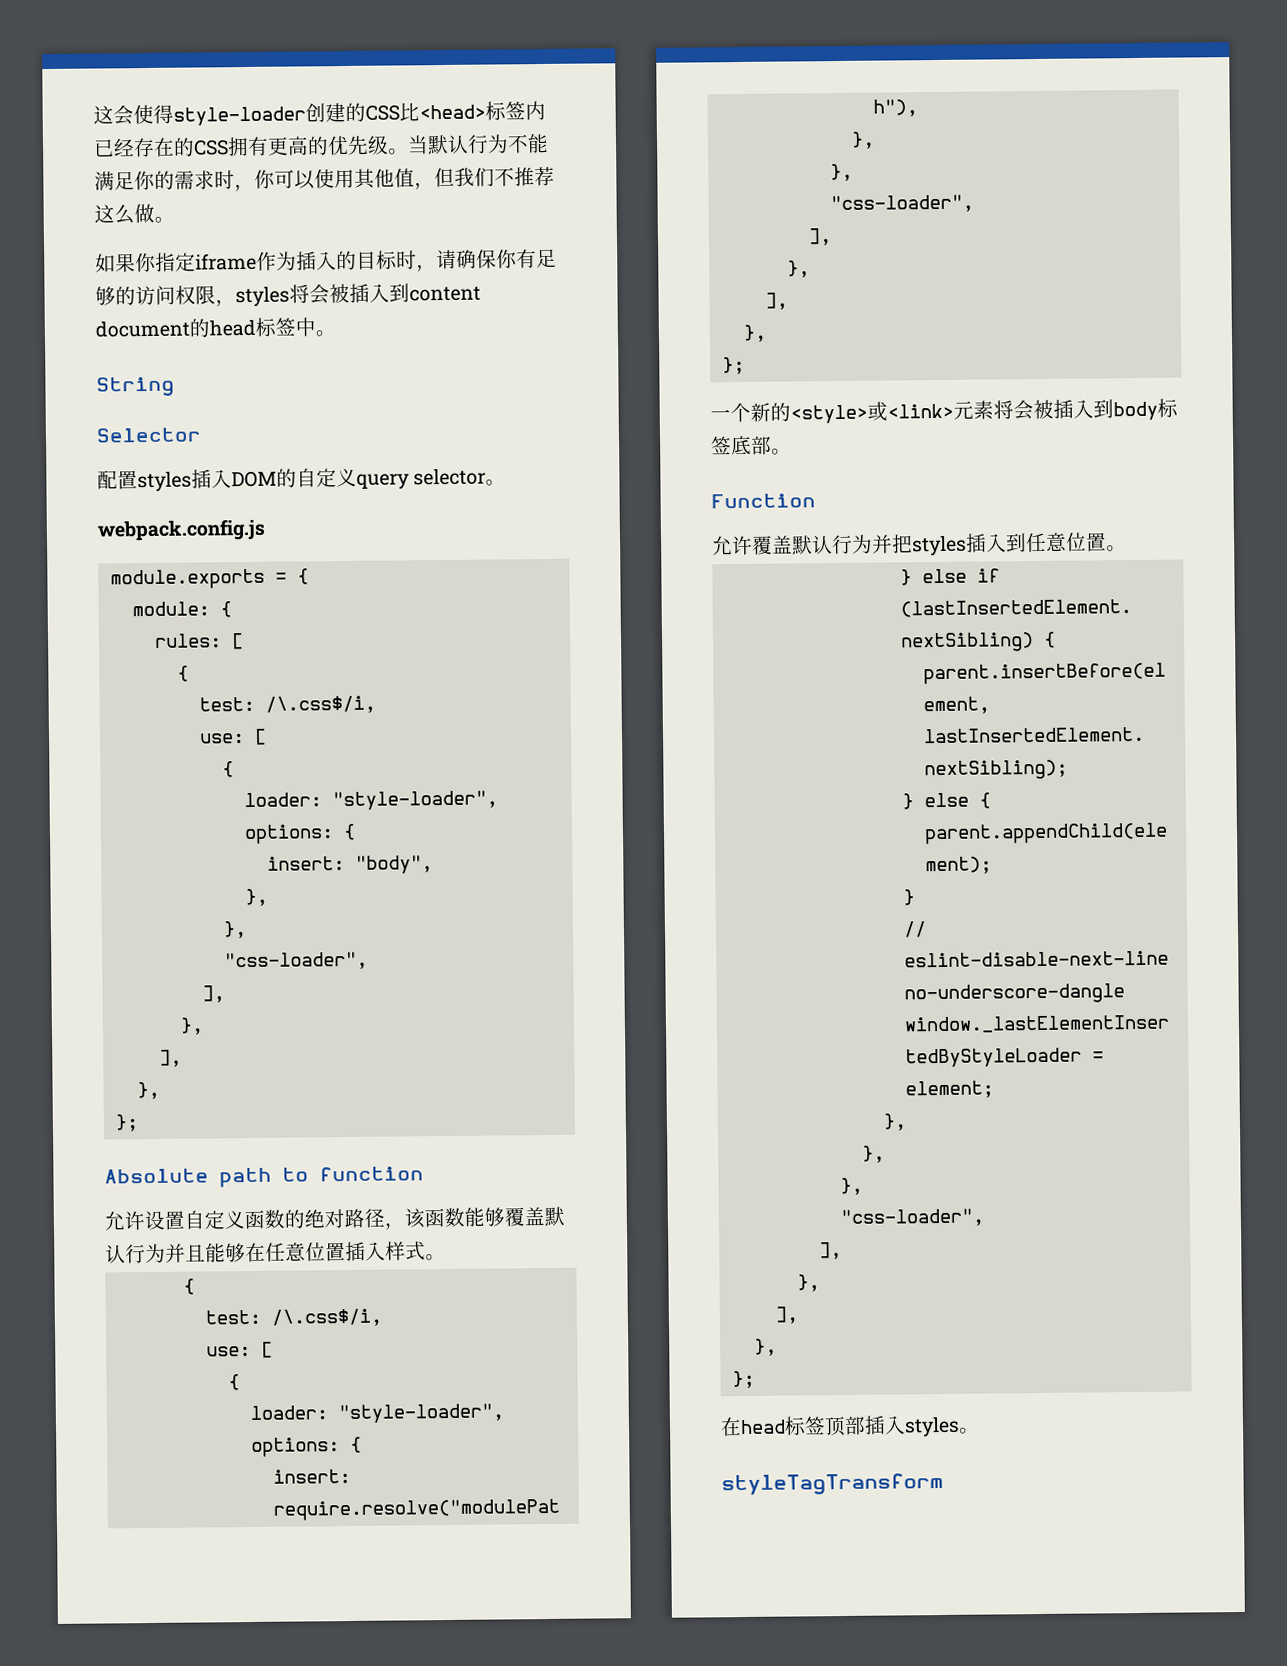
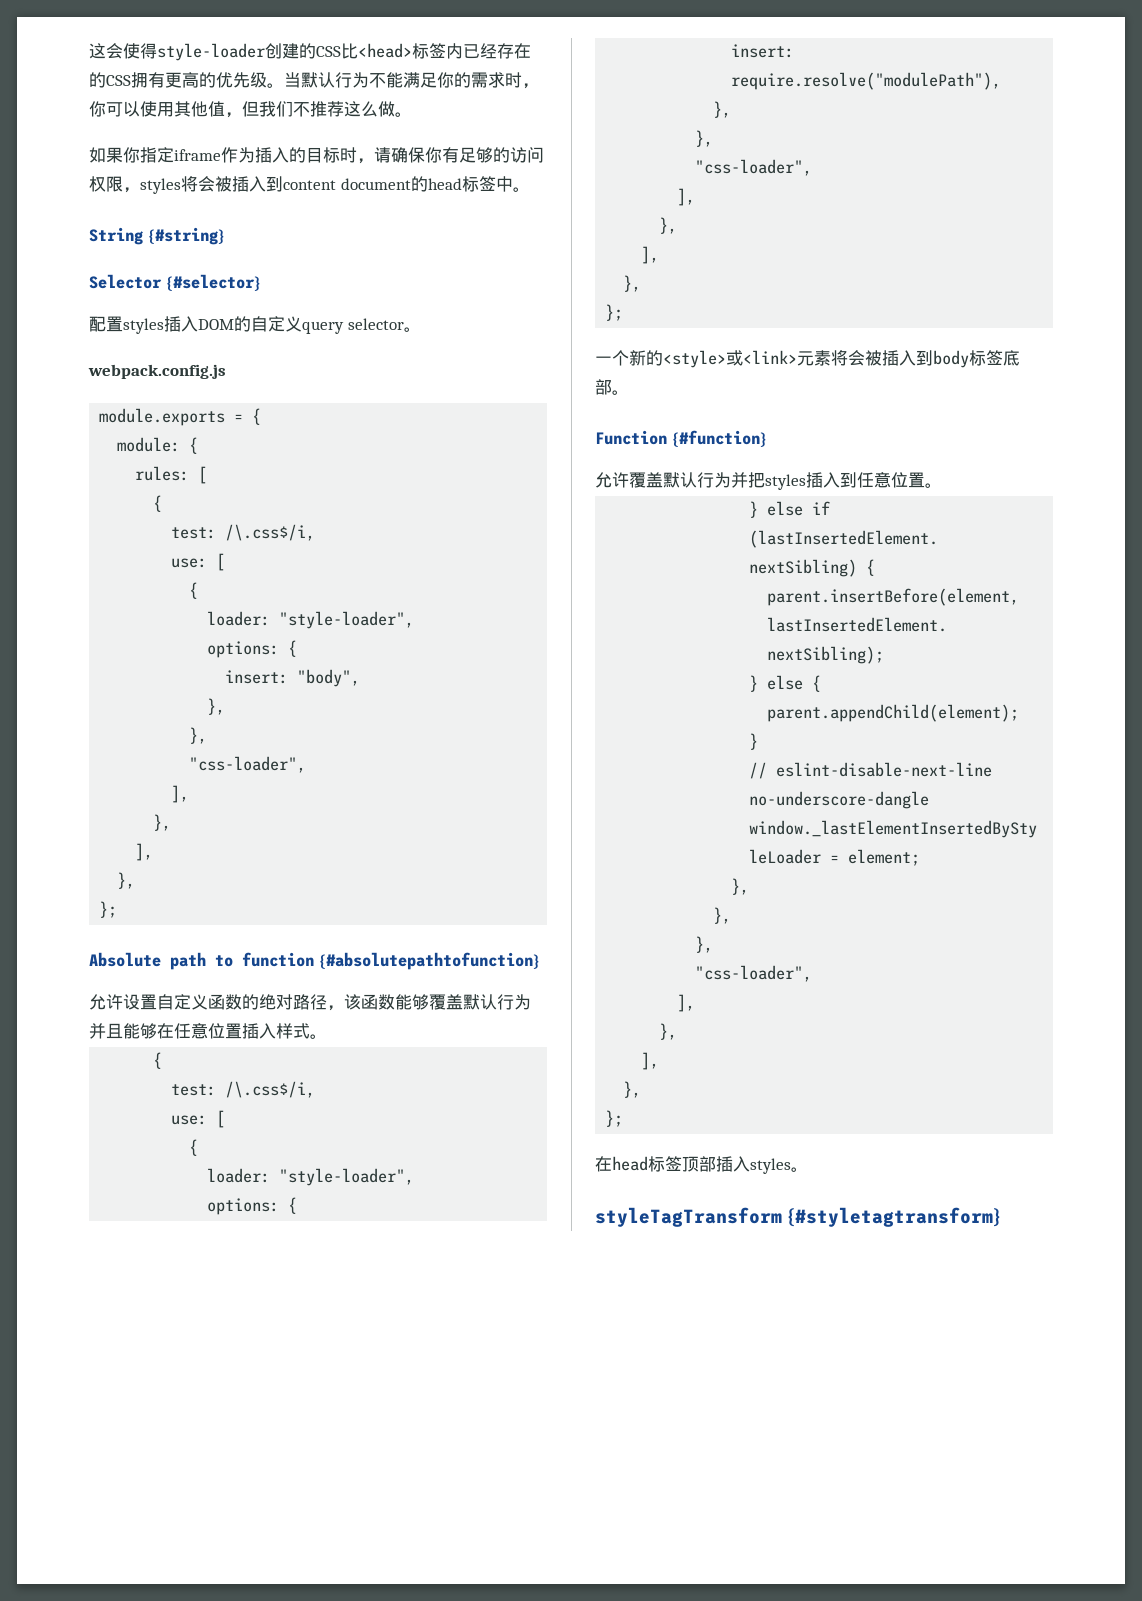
- String
+ String {#string}
- Selector
+ Selector {#selector}
- Absolute path to function
+ Absolute path to function {#absolutepathtofunction}
- Function
+ Function {#function}
- styleTagTransform
+ styleTagTransform {#styletagtransform}

